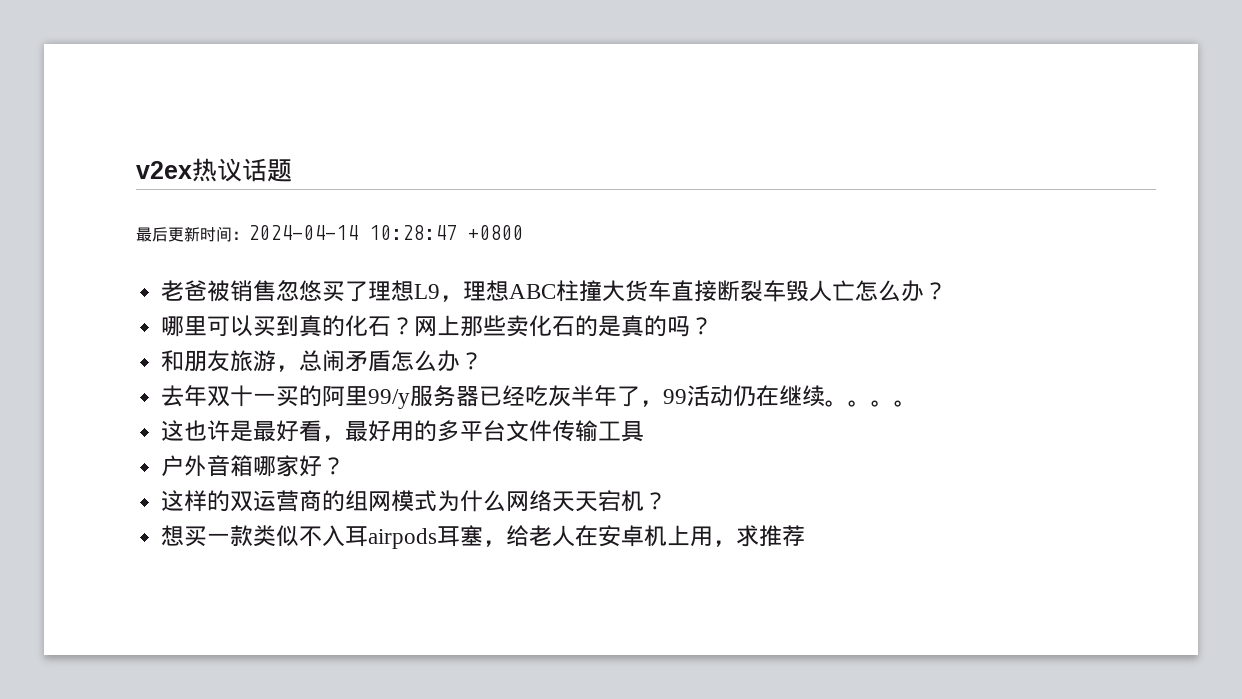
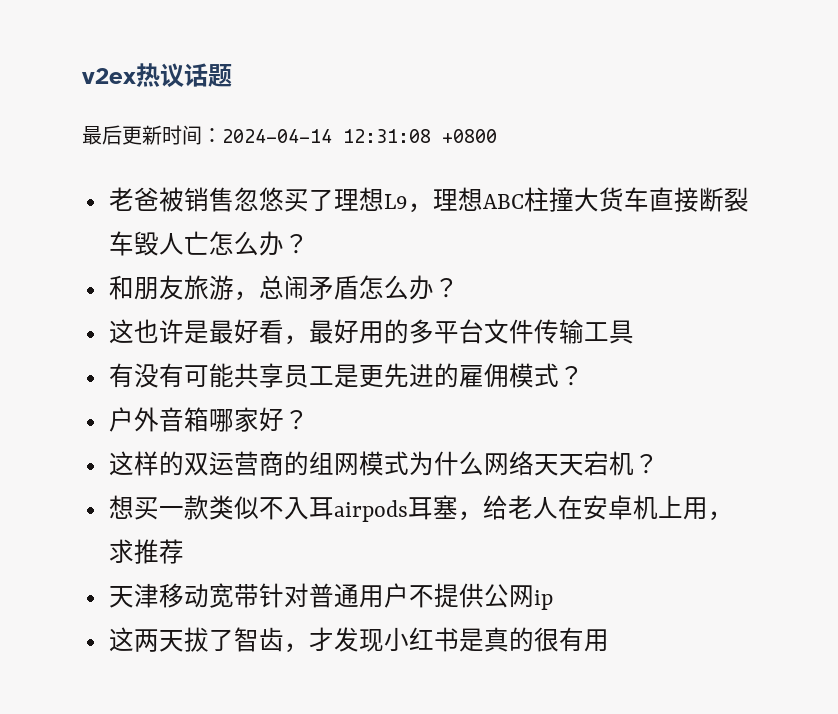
- 最后更新时间：2024-04-14 10:28:47 +0800
+ 最后更新时间：2024-04-14 12:31:08 +0800
- 哪里可以买到真的化石？网上那些卖化石的是真的吗？
- 去年双十一买的阿里99/y服务器已经吃灰半年了，99活动仍在继续。。。。
+ 有没有可能共享员工是更先进的雇佣模式？
+ 天津移动宽带针对普通用户不提供公网ip
+ 这两天拔了智齿，才发现小红书是真的很有用

